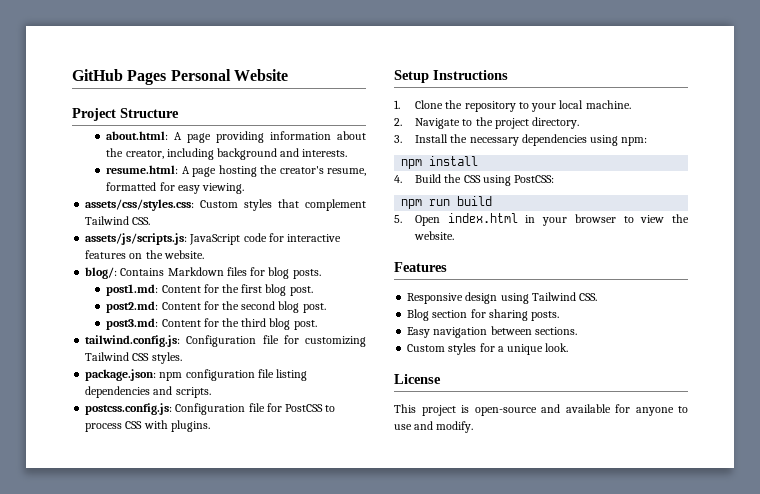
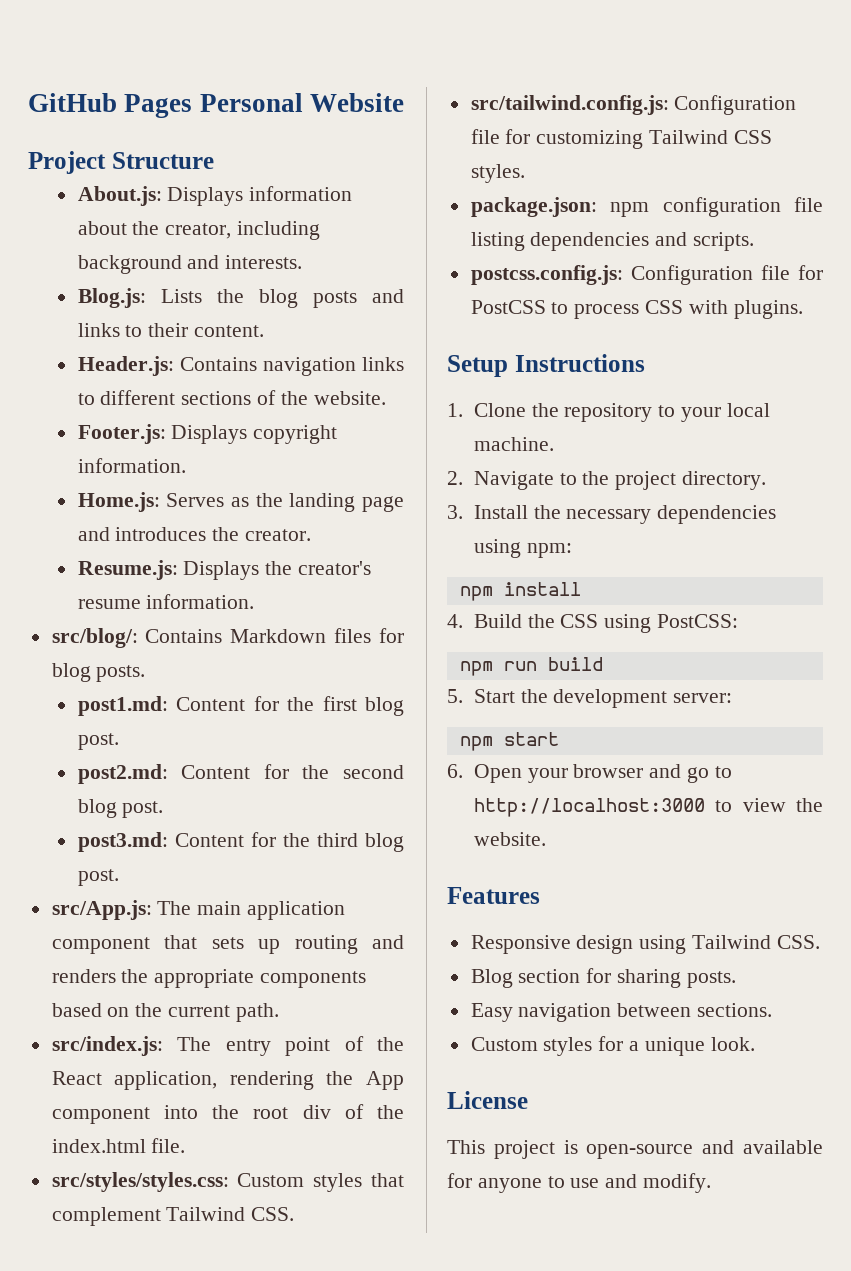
- about.html: A page providing information about the creator, including background and interests.
+ About.js: Displays information about the creator, including background and interests.
- resume.html: A page hosting the creator's resume, formatted for easy viewing.
- assets/css/styles.css: Custom styles that complement Tailwind CSS.
- assets/js/scripts.js: JavaScript code for interactive features on the website.
- blog/: Contains Markdown files for blog posts.
+ Blog.js: Lists the blog posts and links to their content.
+ Header.js: Contains navigation links to different sections of the website.
+ Footer.js: Displays copyright information.
+ Home.js: Serves as the landing page and introduces the creator.
+ Resume.js: Displays the creator's resume information.
+ src/blog/: Contains Markdown files for blog posts.
- tailwind.config.js: Configuration file for customizing Tailwind CSS styles.
+ src/App.js: The main application component that sets up routing and renders the appropriate components based on the current path.
+ src/index.js: The entry point of the React application, rendering the App component into the root div of the index.html file.
+ src/styles/styles.css: Custom styles that complement Tailwind CSS.
+ src/tailwind.config.js: Configuration file for customizing Tailwind CSS styles.
- 5. Open index.html in your browser to view the website.
+ 5. Start the development server:
+ npm start
+ 6. Open your browser and go to http://localhost:3000 to view the website.

